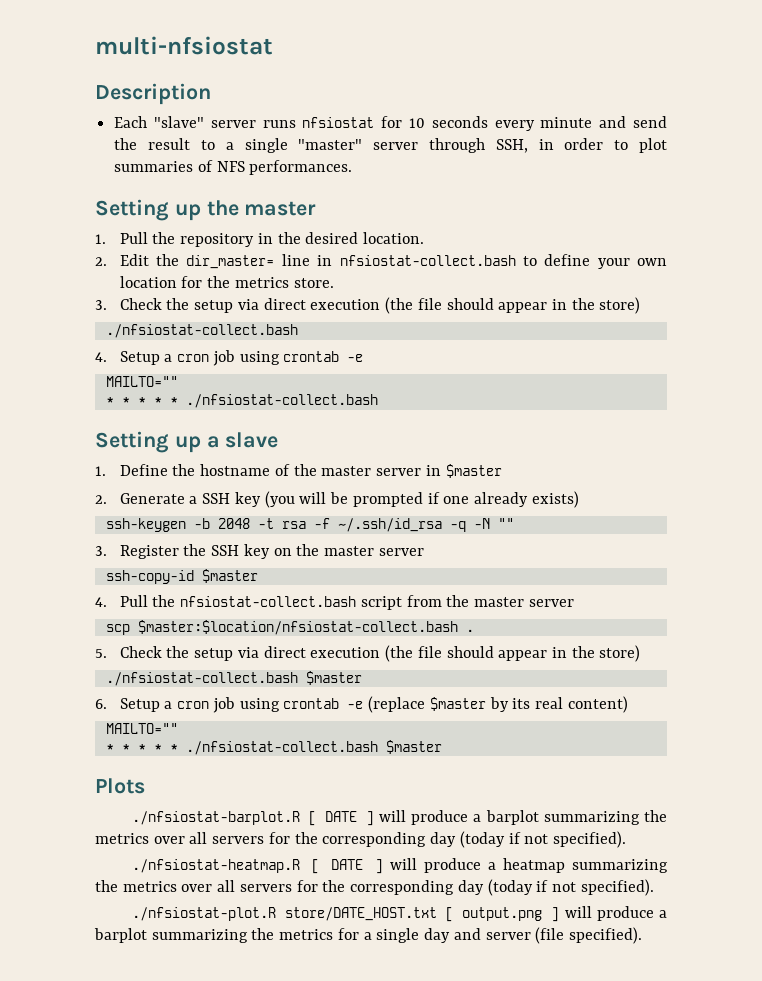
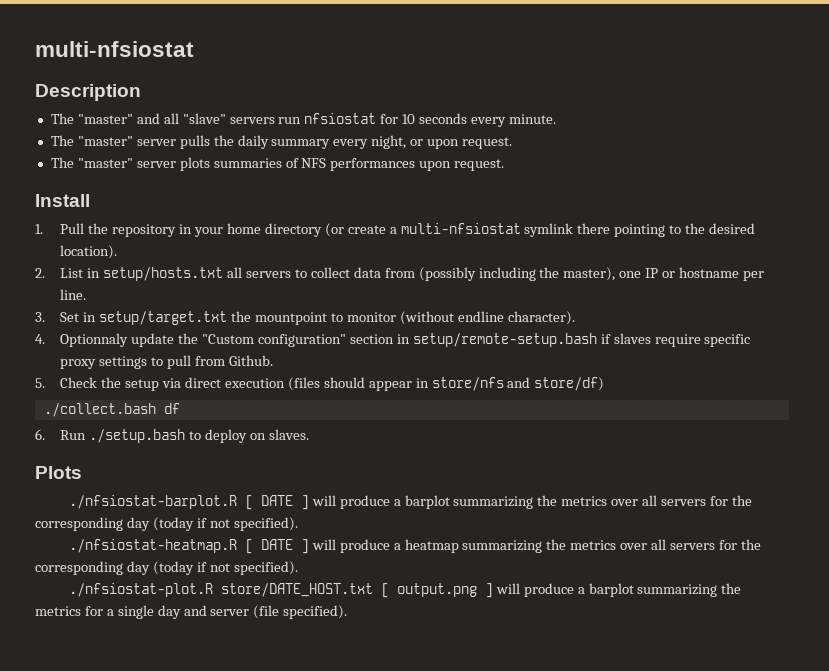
- Each "slave" server runs nfsiostat for 10 seconds every minute and send the result to a single "master" server through SSH, in order to plot summaries of NFS performances.
- Setting up the master
+ The "master" and all "slave" servers run nfsiostat for 10 seconds every minute.
+ The "master" server pulls the daily summary every night, or upon request.
+ The "master" server plots summaries of NFS performances upon request.
+ Install
- 1. Pull the repository in the desired location.
- 2. Edit the dir_master= line in nfsiostat-collect.bash to define your own location for the metrics store.
- 3. Check the setup via direct execution (the file should appear in the store)
- ./nfsiostat-collect.bash
- 4. Setup a cron job using crontab -e
- MAILTO=""
- * * * * * ./nfsiostat-collect.bash
- Setting up a slave
- 1. Define the hostname of the master server in $master
- 2. Generate a SSH key (you will be prompted if one already exists)
- ssh-keygen -b 2048 -t rsa -f ~/.ssh/id_rsa -q -N ""
- 3. Register the SSH key on the master server
- ssh-copy-id $master
- 4. Pull the nfsiostat-collect.bash script from the master server
- scp $master:$location/nfsiostat-collect.bash .
- 5. Check the setup via direct execution (the file should appear in the store)
- ./nfsiostat-collect.bash $master
- 6. Setup a cron job using crontab -e (replace $master by its real content)
- MAILTO=""
- * * * * * ./nfsiostat-collect.bash $master
+ 1. Pull the repository in your home directory (or create a multi-nfsiostat symlink there pointing to the desired location).
+ 2. List in setup/hosts.txt all servers to collect data from (possibly including the master), one IP or hostname per line.
+ 3. Set in setup/target.txt the mountpoint to monitor (without endline character).
+ 4. Optionnaly update the "Custom configuration" section in setup/remote-setup.bash if slaves require specific proxy settings to pull from Github.
+ 5. Check the setup via direct execution (files should appear in store/nfs and store/df)
+ ./collect.bash df
+ 6. Run ./setup.bash to deploy on slaves.

